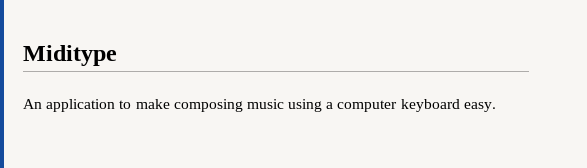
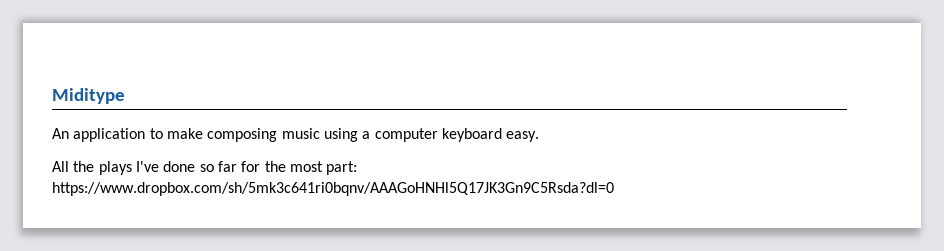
+ All the plays I've done so far for the most part: https://www.dropbox.com/sh/5mk3c641ri0bqnv/AAAGoHNHl5Q17JK3Gn9C5Rsda?dl=0

